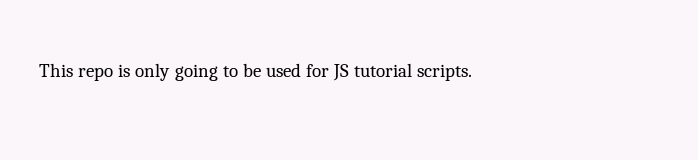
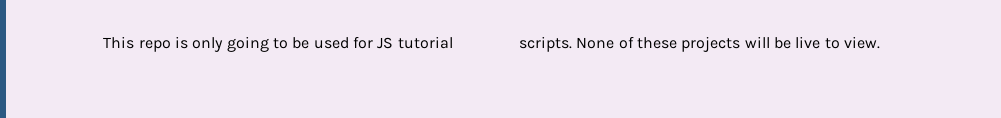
+ None of these projects will be live to view.

